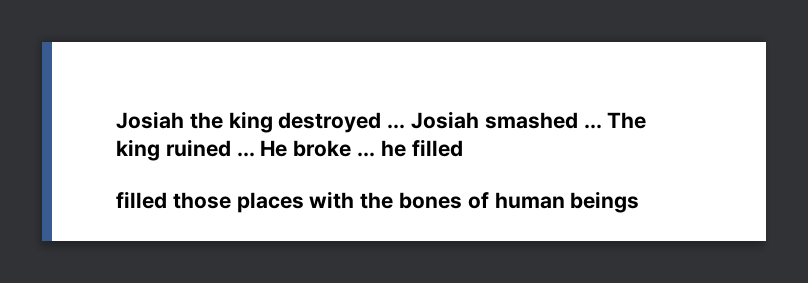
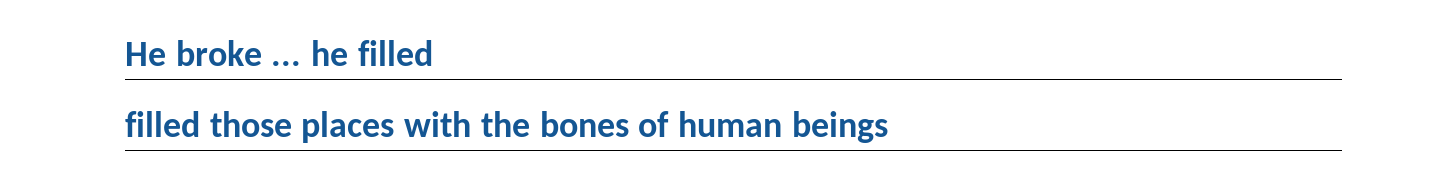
- Josiah the king destroyed ... Josiah smashed ... The king ruined ...

